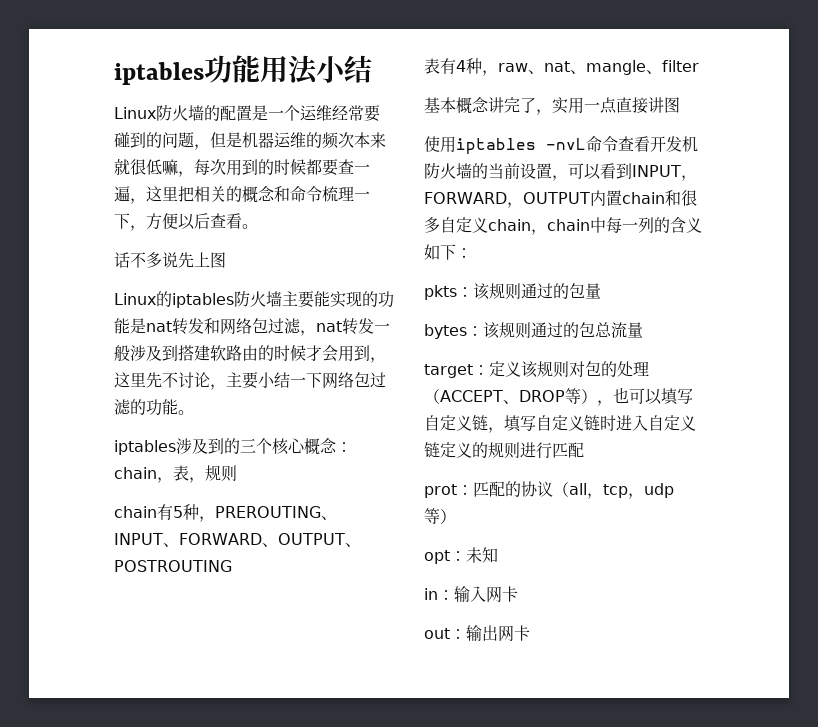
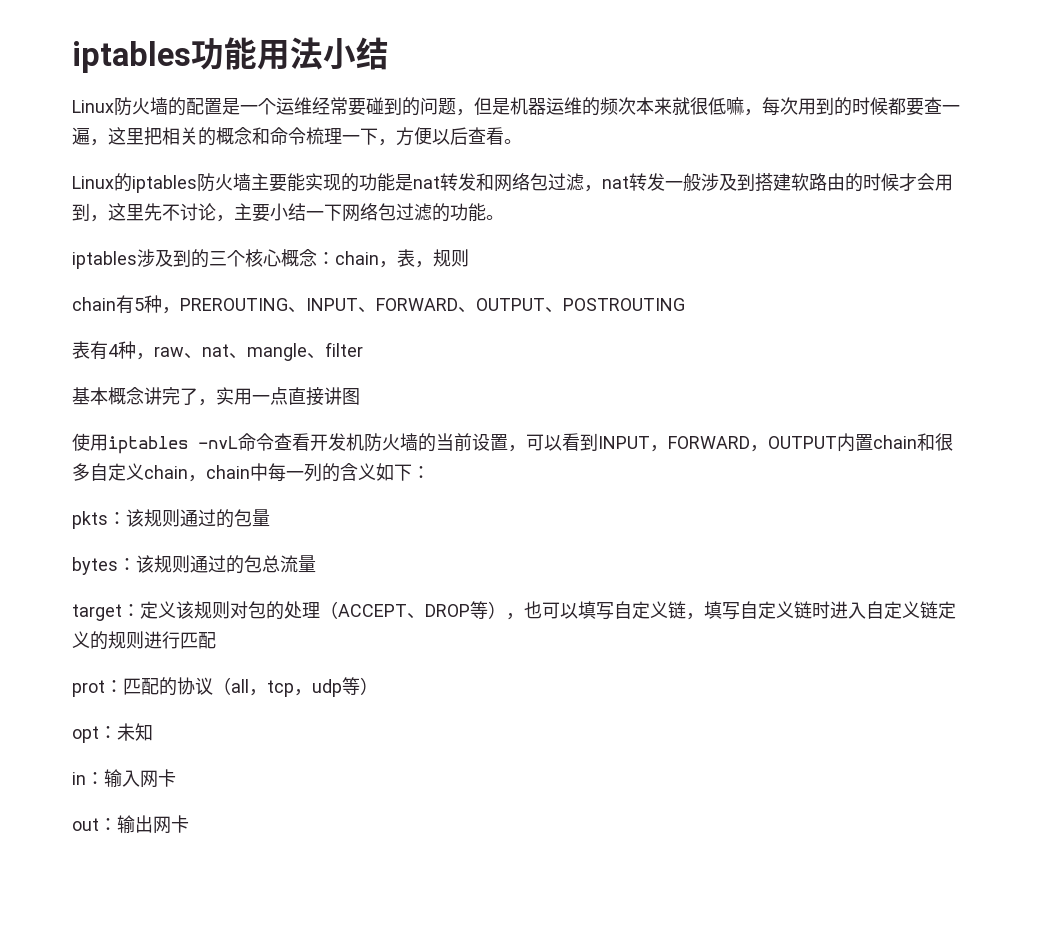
- 话不多说先上图

